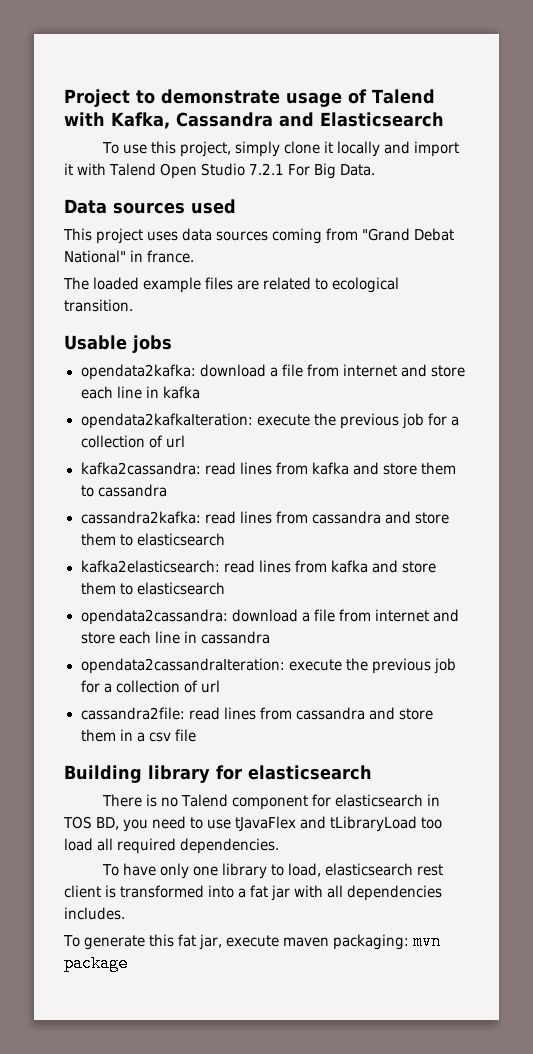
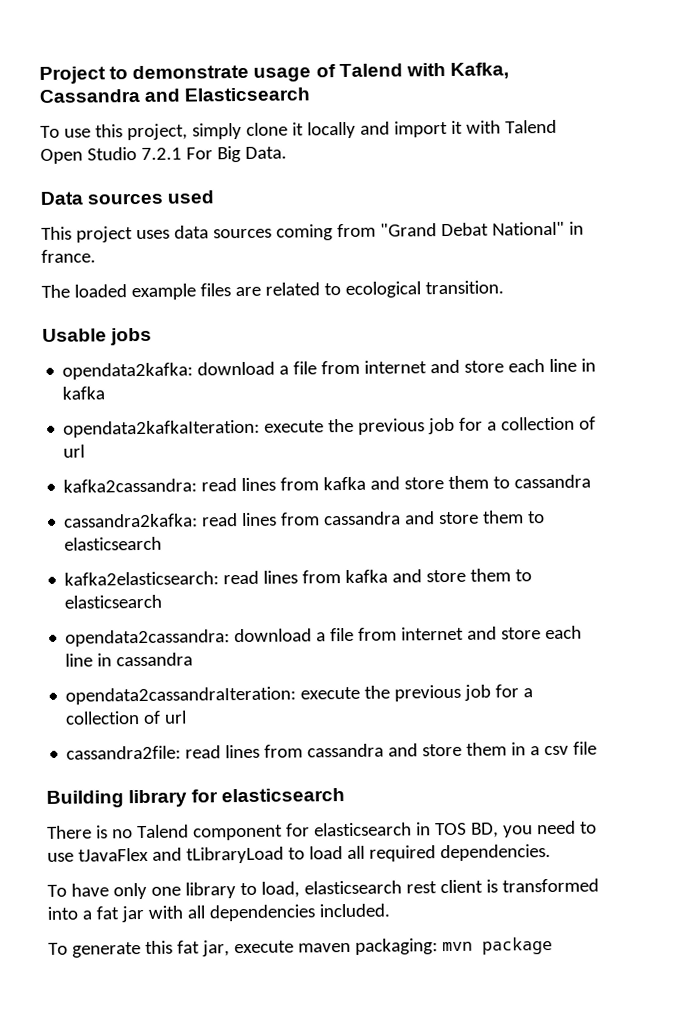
- There is no Talend component for elasticsearch in TOS BD, you need to use tJavaFlex and tLibraryLoad too load all required dependencies.
+ There is no Talend component for elasticsearch in TOS BD, you need to use tJavaFlex and tLibraryLoad to load all required dependencies.
- To have only one library to load, elasticsearch rest client is transformed into a fat jar with all dependencies includes.
+ To have only one library to load, elasticsearch rest client is transformed into a fat jar with all dependencies included.

